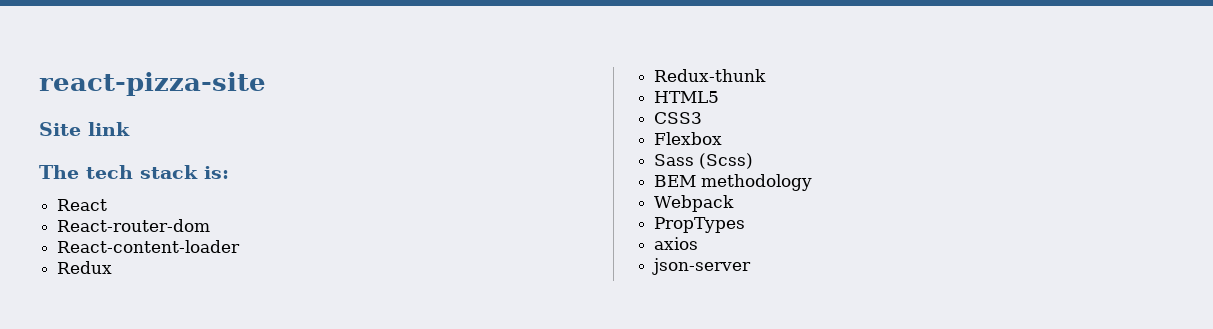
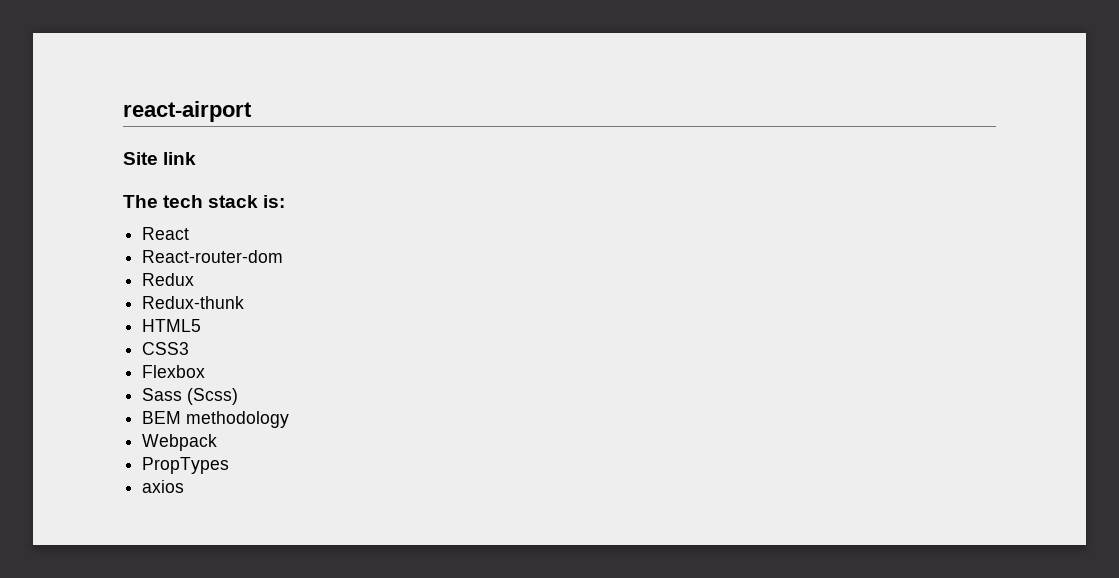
- react-pizza-site
+ react-airport
- React-content-loader
- json-server

